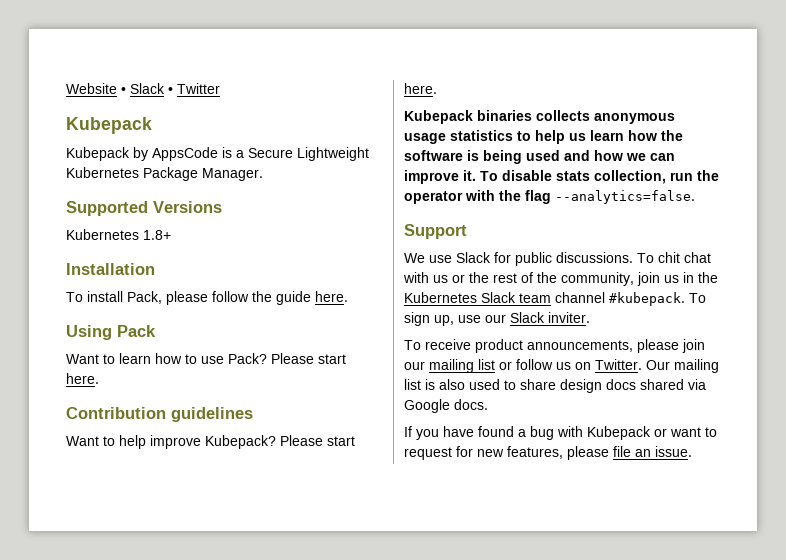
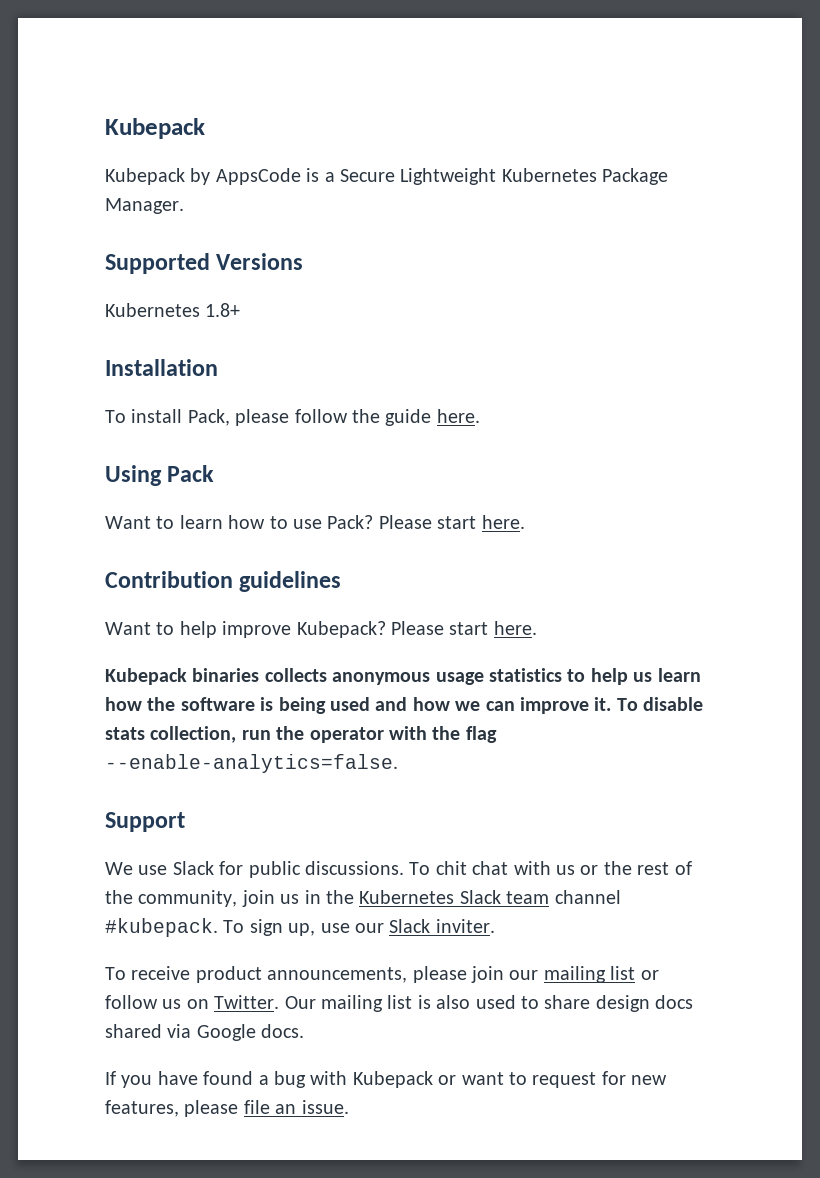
- Website • Slack • Twitter
- To disable stats collection, run the operator with the flag --analytics=false.
+ To disable stats collection, run the operator with the flag --enable-analytics=false.

